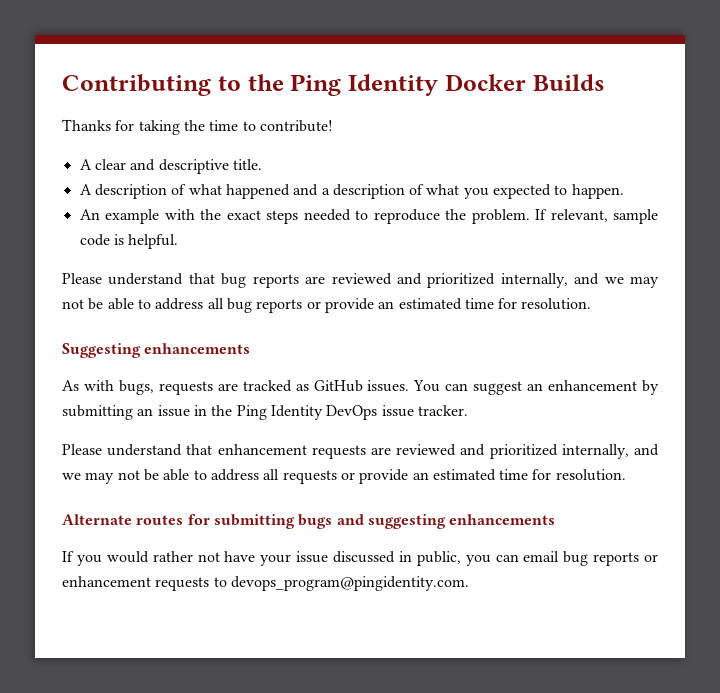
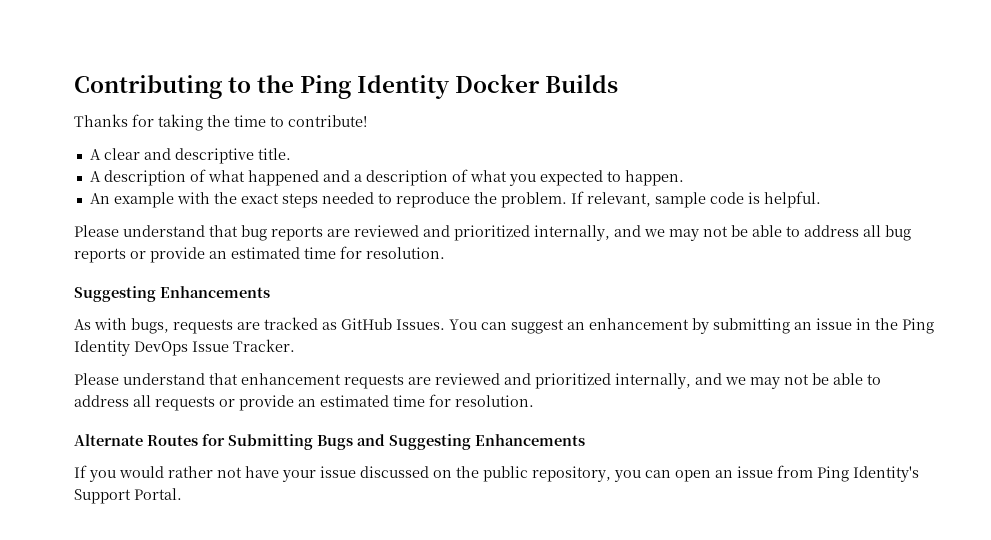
  Please understand that bug reports are reviewed and prioritized internally, and we may not be able to address all bug reports or provide an estimated time for resolution.
- Suggesting enhancements
+ Suggesting Enhancements
- As with bugs, requests are tracked as GitHub issues.
+ As with bugs, requests are tracked as GitHub Issues.
- You can suggest an enhancement by submitting an issue in the Ping Identity DevOps issue tracker.
+ You can suggest an enhancement by submitting an issue in the Ping Identity DevOps Issue Tracker.
- Alternate routes for submitting bugs and suggesting enhancements
+ Alternate Routes for Submitting Bugs and Suggesting Enhancements
- If you would rather not have your issue discussed in public, you can email bug reports or enhancement requests to devops_program@pingidentity.com.
+ If you would rather not have your issue discussed on the public repository, you can open an issue from Ping Identity's Support Portal.

